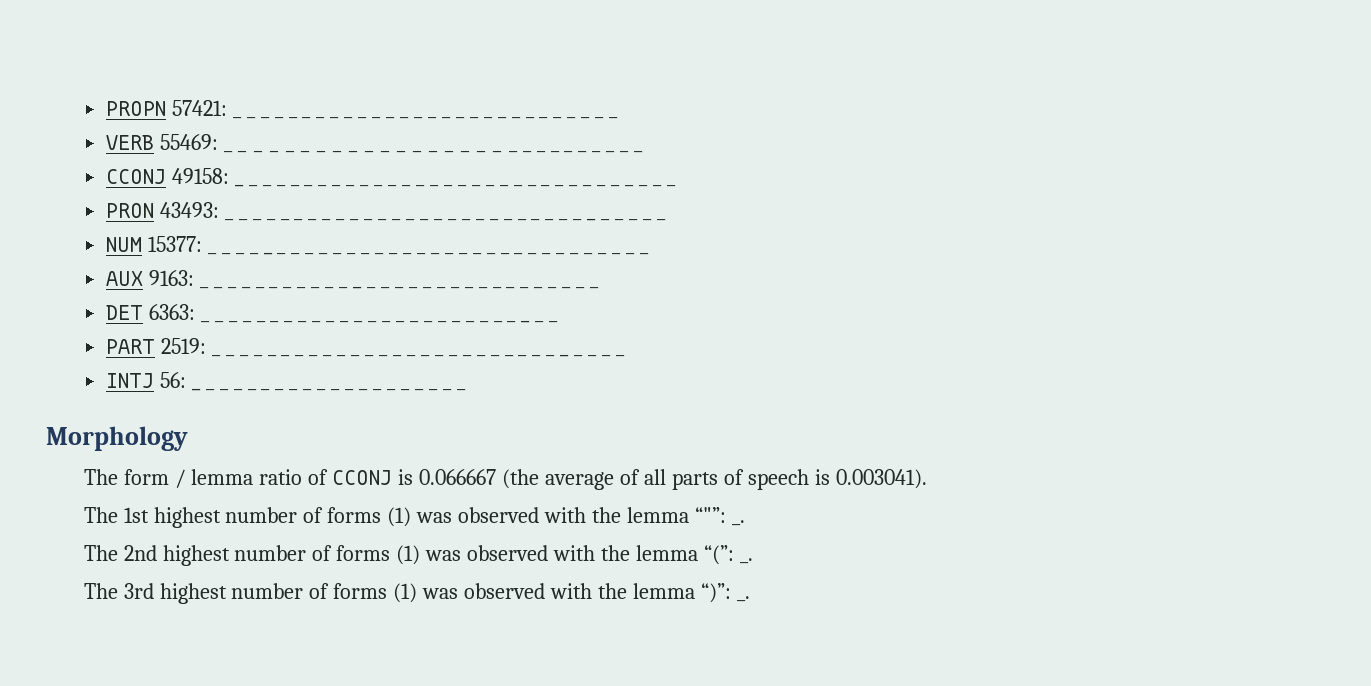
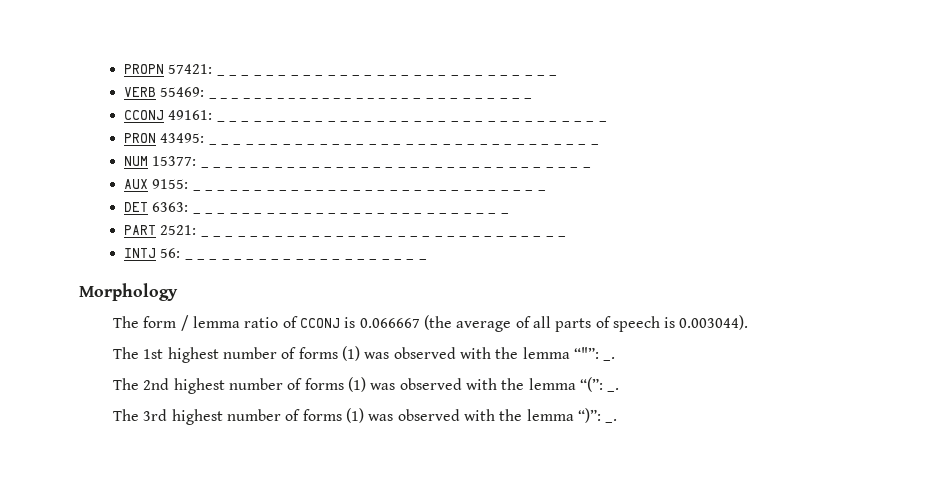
- CCONJ 49158: _ _ _ _ _ _ _ _ _ _ _ _ _ _ _ _ _ _ _ _ _ _ _ _ _ _ _ _ _ _ _ _
+ CCONJ 49161: _ _ _ _ _ _ _ _ _ _ _ _ _ _ _ _ _ _ _ _ _ _ _ _ _ _ _ _ _ _ _ _
- PRON 43493: _ _ _ _ _ _ _ _ _ _ _ _ _ _ _ _ _ _ _ _ _ _ _ _ _ _ _ _ _ _ _ _
+ PRON 43495: _ _ _ _ _ _ _ _ _ _ _ _ _ _ _ _ _ _ _ _ _ _ _ _ _ _ _ _ _ _ _ _
- AUX 9163: _ _ _ _ _ _ _ _ _ _ _ _ _ _ _ _ _ _ _ _ _ _ _ _ _ _ _ _ _
+ AUX 9155: _ _ _ _ _ _ _ _ _ _ _ _ _ _ _ _ _ _ _ _ _ _ _ _ _ _ _ _ _
- PART 2519: _ _ _ _ _ _ _ _ _ _ _ _ _ _ _ _ _ _ _ _ _ _ _ _ _ _ _ _ _ _
+ PART 2521: _ _ _ _ _ _ _ _ _ _ _ _ _ _ _ _ _ _ _ _ _ _ _ _ _ _ _ _ _ _
- The form / lemma ratio of CCONJ is 0.066667 (the average of all parts of speech is 0.003041).
+ The form / lemma ratio of CCONJ is 0.066667 (the average of all parts of speech is 0.003044).

